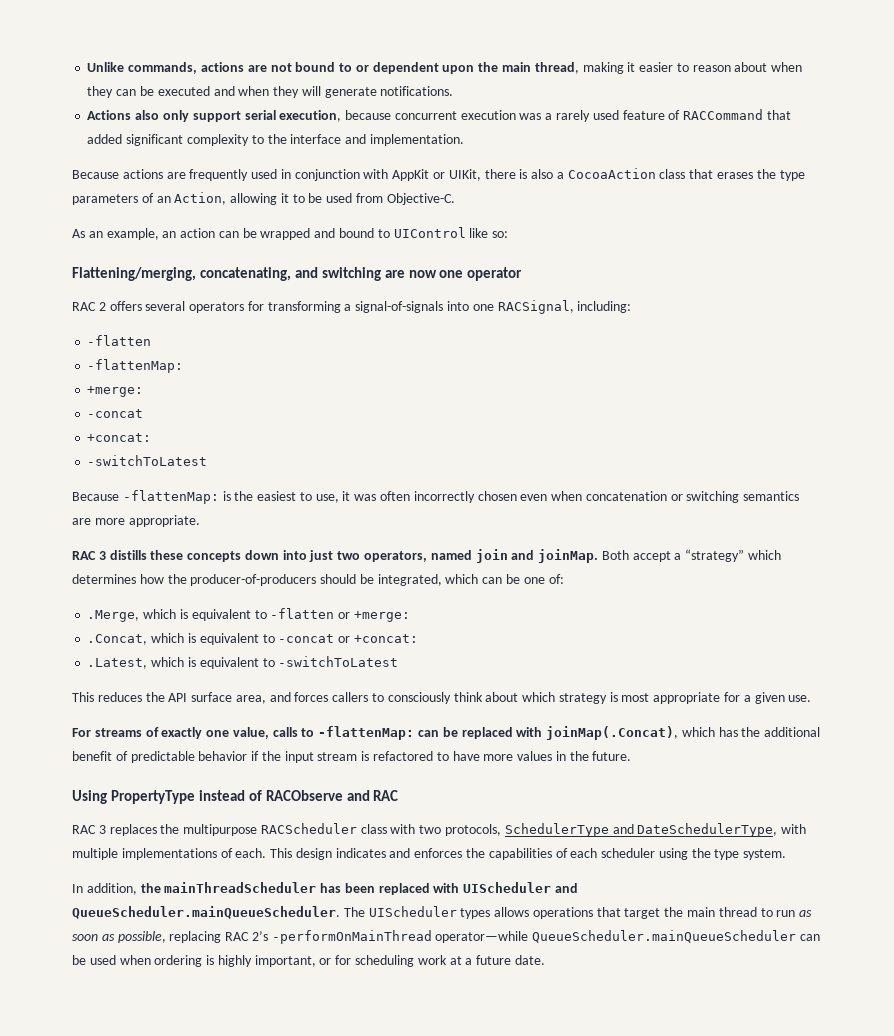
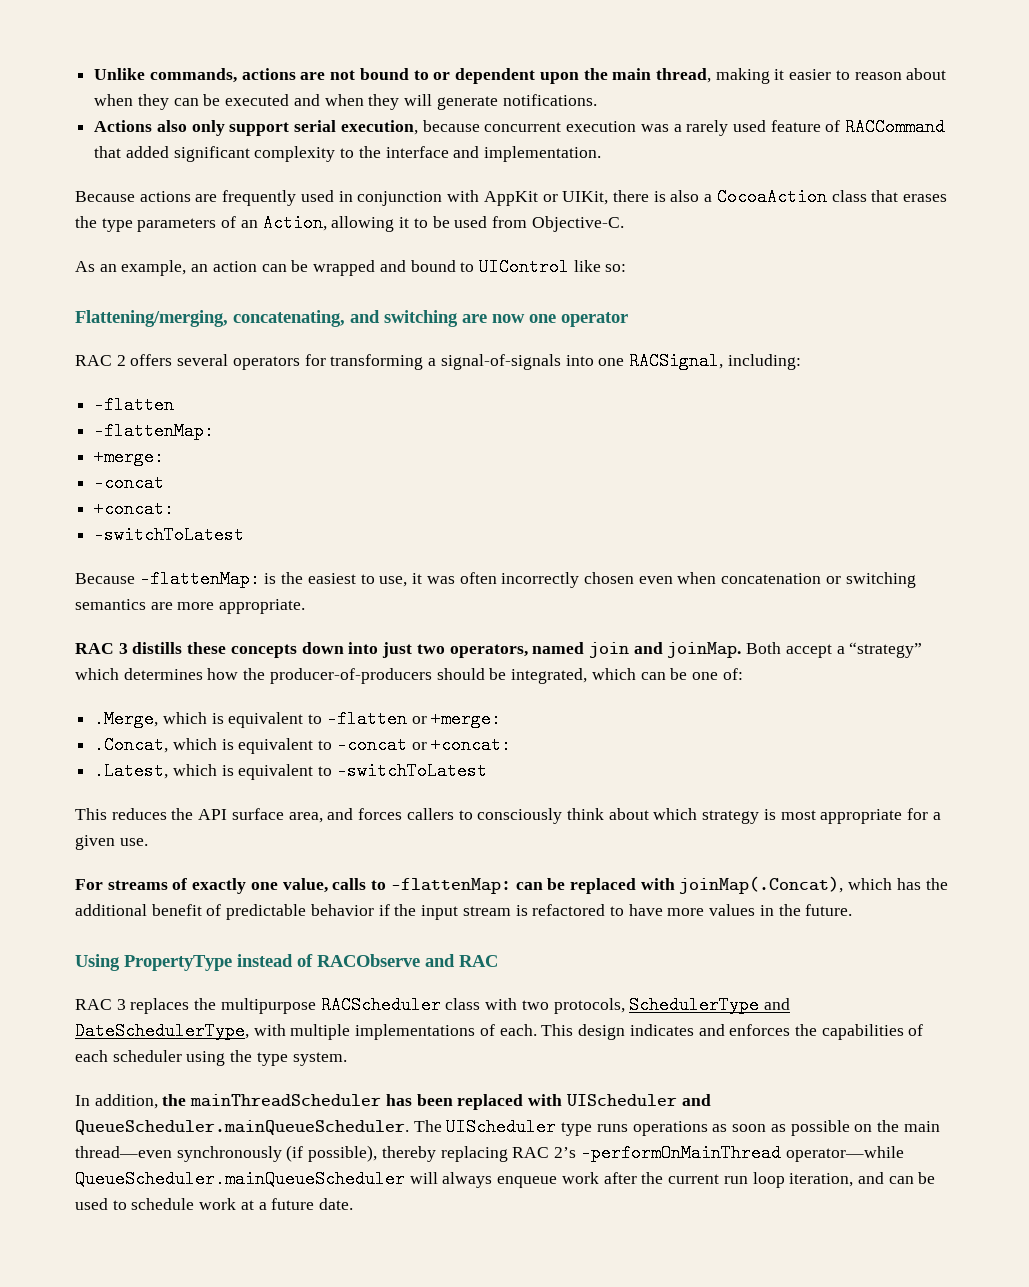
- In addition, the mainThreadScheduler has been replaced with UIScheduler and QueueScheduler.mainQueueScheduler. The UIScheduler types allows operations that target the main thread to run as soon as possible, replacing RAC 2’s -performOnMainThread operator—while QueueScheduler.mainQueueScheduler can be used when ordering is highly important, or for scheduling work at a future date.
+ In addition, the mainThreadScheduler has been replaced with UIScheduler and QueueScheduler.mainQueueScheduler. The UIScheduler type runs operations as soon as possible on the main thread—even synchronously (if possible), thereby replacing RAC 2’s -performOnMainThread operator—while QueueScheduler.mainQueueScheduler will always enqueue work after the current run loop iteration, and can be used to schedule work at a future date.

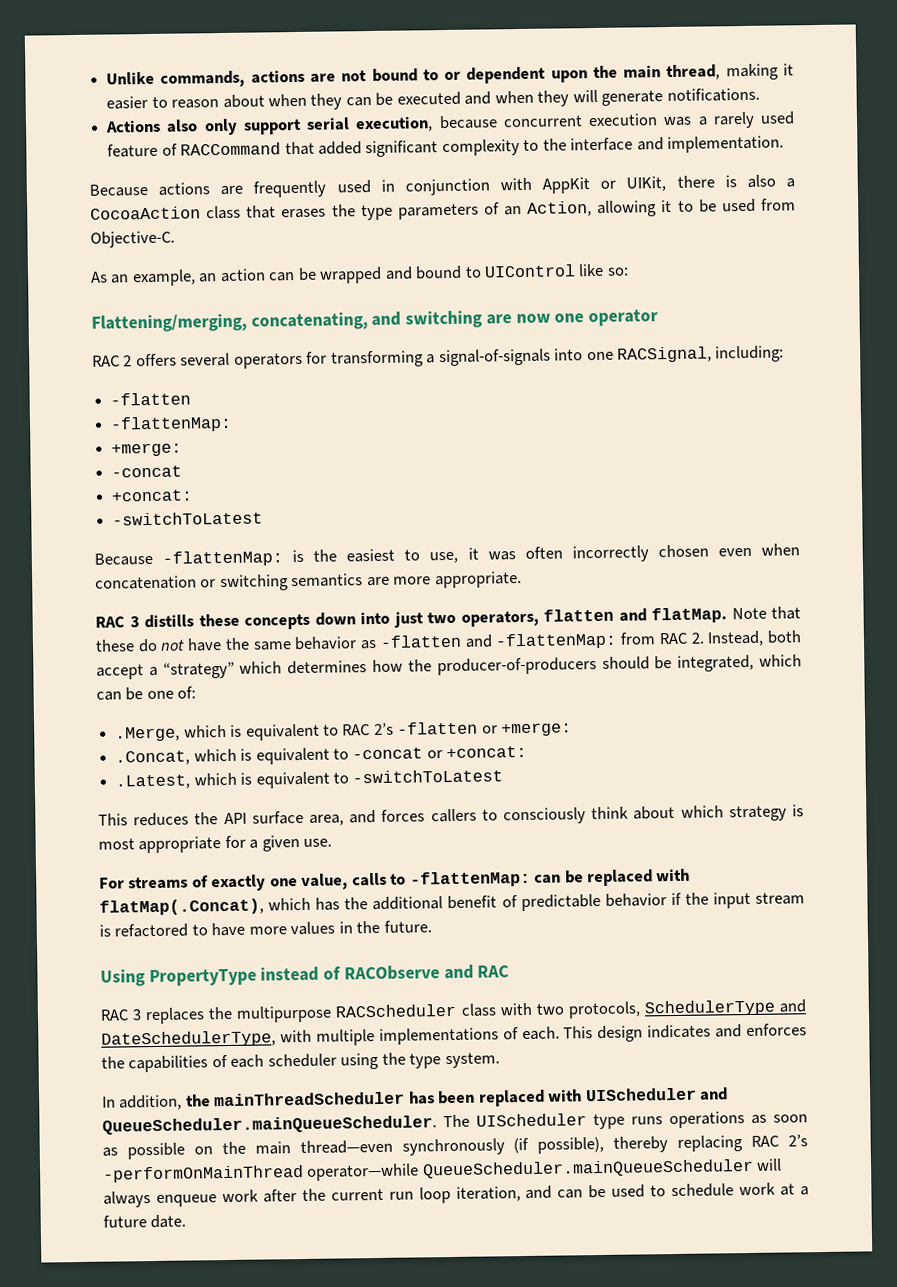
- RAC 3 distills these concepts down into just two operators, named join and joinMap. Both accept a “strategy” which determines how the producer-of-producers should be integrated, which can be one of:
+ RAC 3 distills these concepts down into just two operators, flatten and flatMap. Note that these do not have the same behavior as -flatten and -flattenMap: from RAC 2. Instead, both accept a “strategy” which determines how the producer-of-producers should be integrated, which can be one of:
- .Merge, which is equivalent to -flatten or +merge:
+ .Merge, which is equivalent to RAC 2’s -flatten or +merge:
- For streams of exactly one value, calls to -flattenMap: can be replaced with joinMap(.Concat), which has the additional benefit of predictable behavior if the input stream is refactored to have more values in the future.
+ For streams of exactly one value, calls to -flattenMap: can be replaced with flatMap(.Concat), which has the additional benefit of predictable behavior if the input stream is refactored to have more values in the future.

